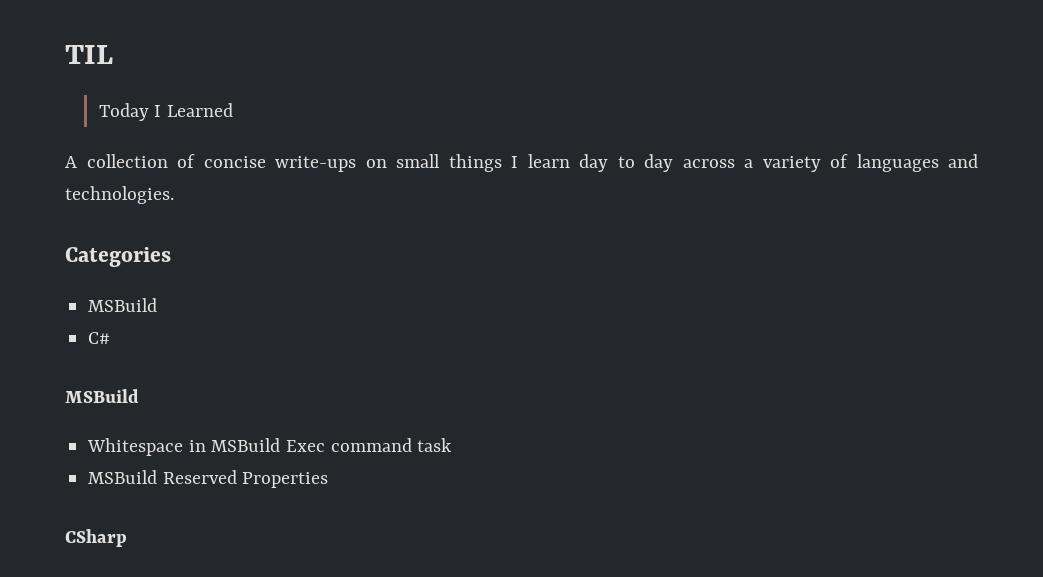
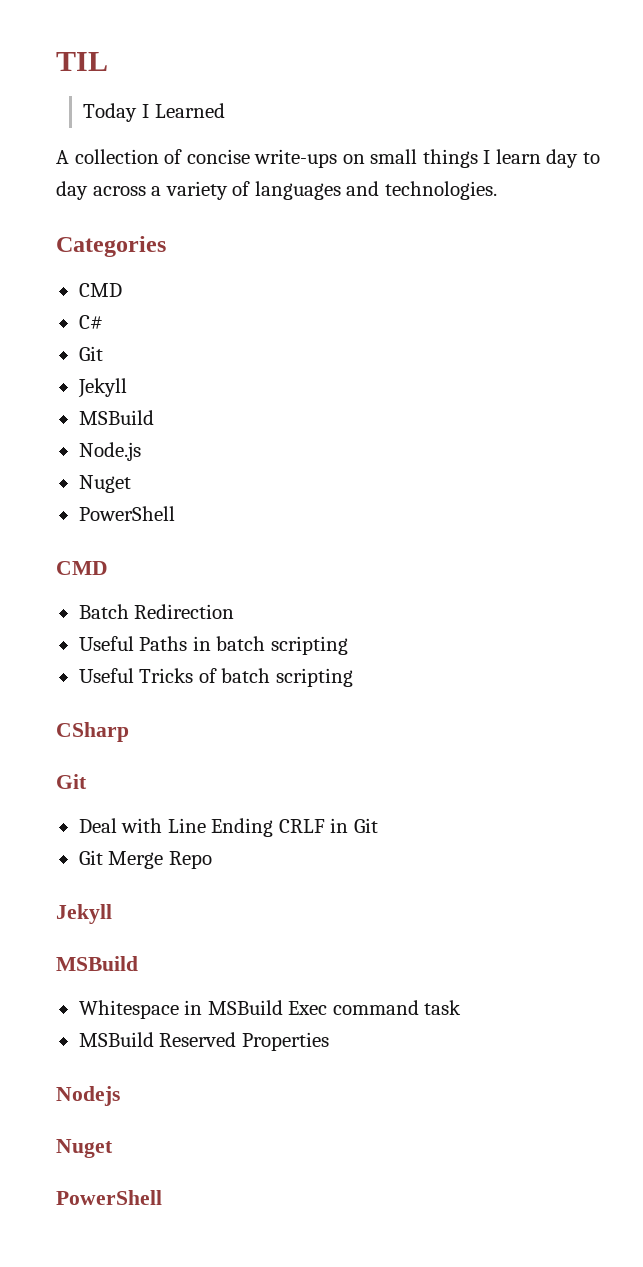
  Categories
+ CMD
+ C#
+ Git
+ Jekyll
  MSBuild
- C#
+ Node.js
+ Nuget
+ PowerShell
+ CMD
+ Batch Redirection
+ Useful Paths in batch scripting
+ Useful Tricks of batch scripting
+ CSharp
+ Git
+ Deal with Line Ending CRLF in Git
+ Git Merge Repo
+ Jekyll
- CSharp
+ Nodejs
+ Nuget
+ PowerShell

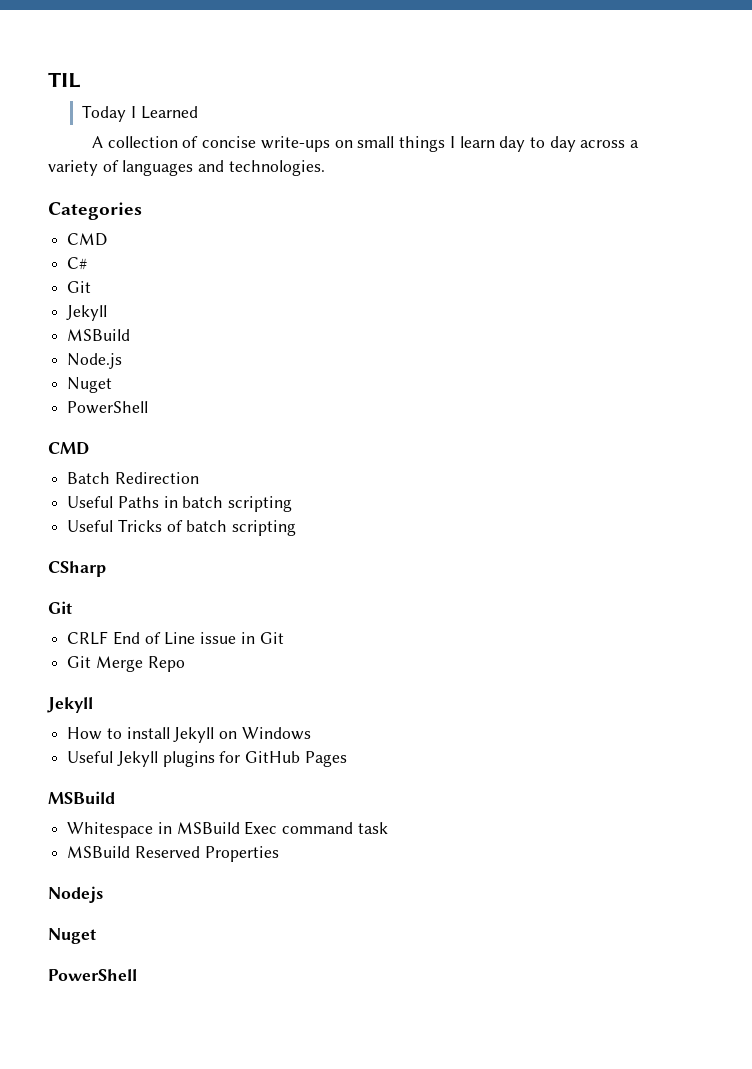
- Deal with Line Ending CRLF in Git
+ CRLF End of Line issue in Git
+ How to install Jekyll on Windows
+ Useful Jekyll plugins for GitHub Pages

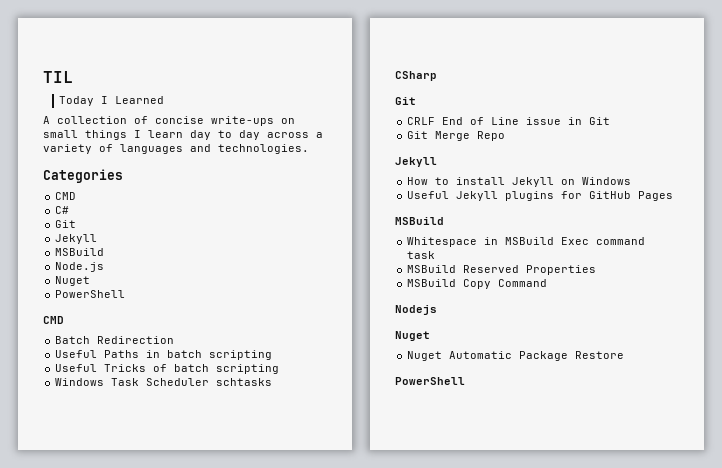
+ Windows Task Scheduler schtasks
+ MSBuild Copy Command
+ Nuget Automatic Package Restore

